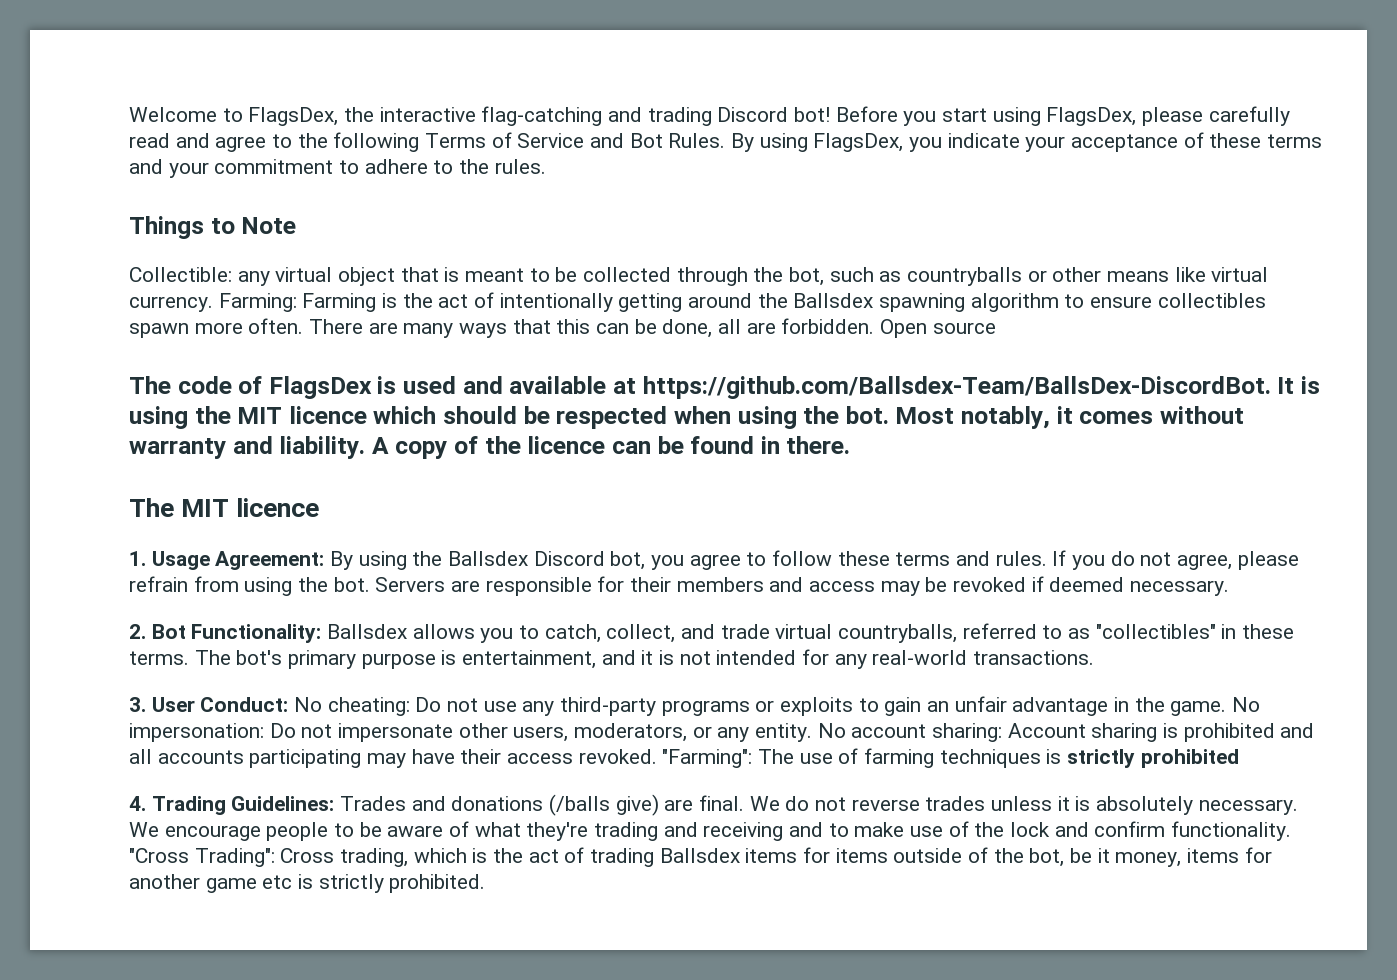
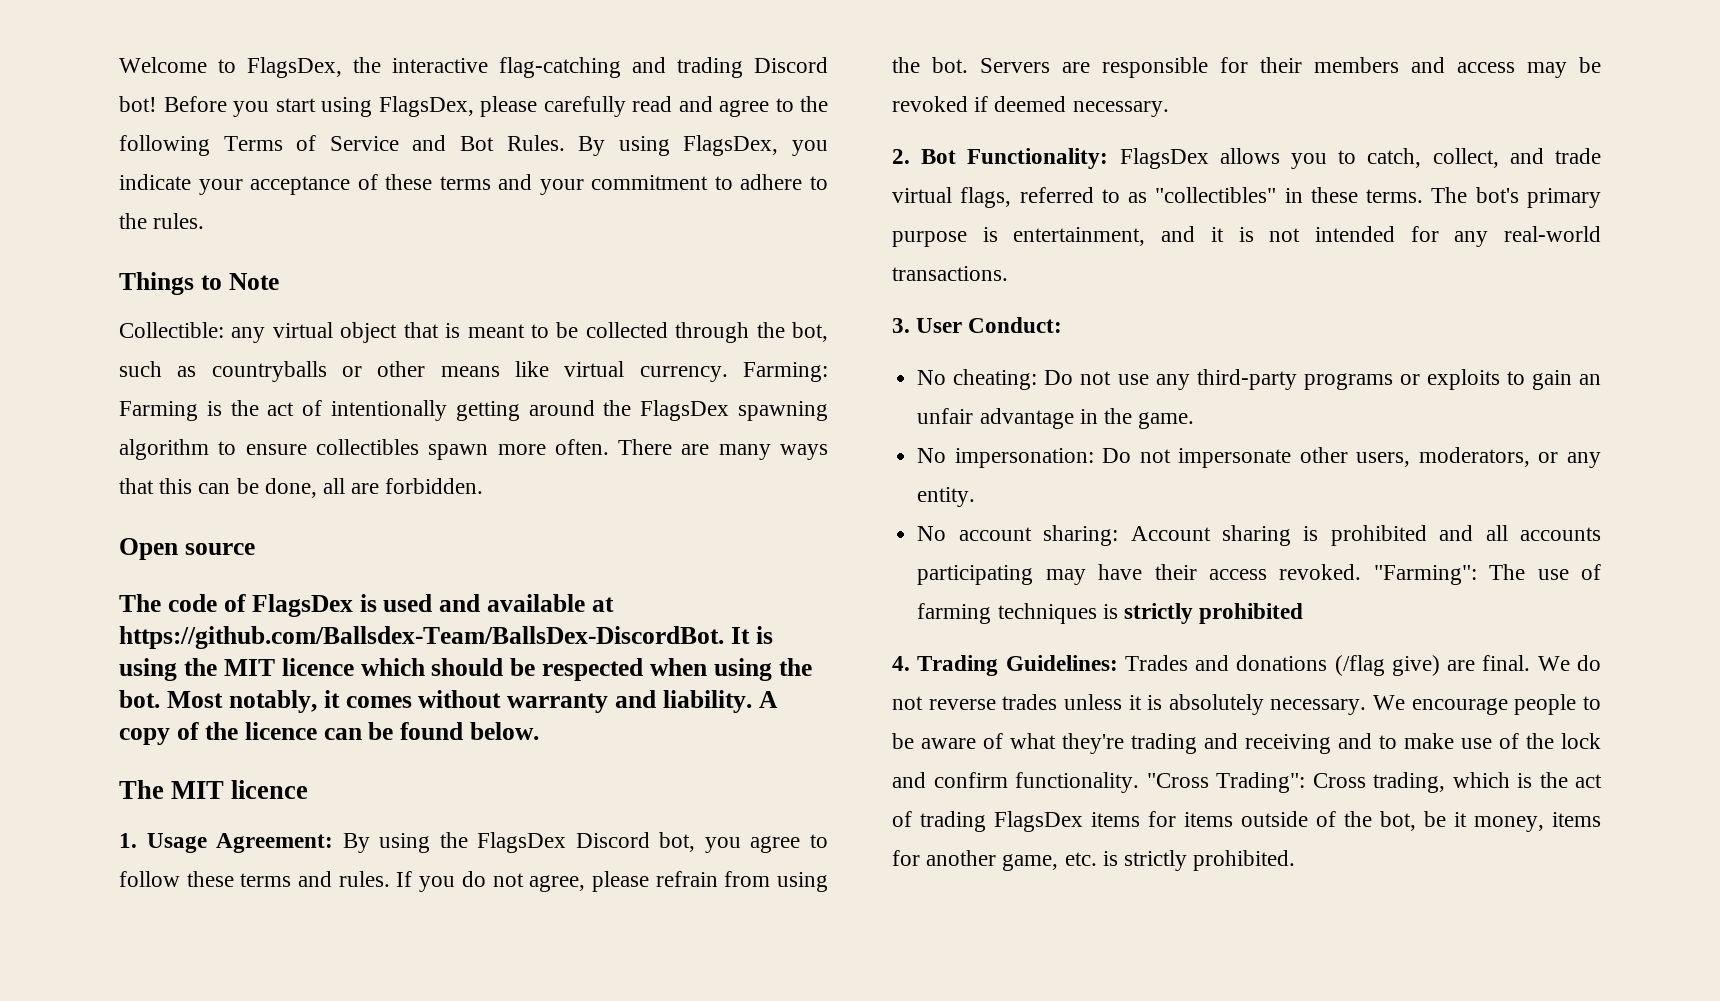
- Farming: Farming is the act of intentionally getting around the Ballsdex spawning algorithm to ensure collectibles spawn more often.
+ Farming: Farming is the act of intentionally getting around the FlagsDex spawning algorithm to ensure collectibles spawn more often.
- There are many ways that this can be done, all are forbidden. Open source
+ There are many ways that this can be done, all are forbidden.
+ Open source
- A copy of the licence can be found in there.
+ A copy of the licence can be found below.
- 1. Usage Agreement: By using the Ballsdex Discord bot, you agree to follow these terms and rules.
+ 1. Usage Agreement: By using the FlagsDex Discord bot, you agree to follow these terms and rules.
- 2. Bot Functionality: Ballsdex allows you to catch, collect, and trade virtual countryballs, referred to as "collectibles" in these terms.
+ 2. Bot Functionality: FlagsDex allows you to catch, collect, and trade virtual flags, referred to as "collectibles" in these terms.
- 3. User Conduct: No cheating: Do not use any third-party programs or exploits to gain an unfair advantage in the game. No impersonation: Do not impersonate other users, moderators, or any entity. No account sharing: Account sharing is prohibited and all accounts participating may have their access revoked.
+ 3. User Conduct:
+ No cheating: Do not use any third-party programs or exploits to gain an unfair advantage in the game.
+ No impersonation: Do not impersonate other users, moderators, or any entity.
+ No account sharing: Account sharing is prohibited and all accounts participating may have their access revoked.
- 4. Trading Guidelines: Trades and donations (/balls give) are final.
+ 4. Trading Guidelines: Trades and donations (/flag give) are final.
- "Cross Trading": Cross trading, which is the act of trading Ballsdex items for items outside of the bot, be it money, items for another game etc is strictly prohibited.
+ "Cross Trading": Cross trading, which is the act of trading FlagsDex items for items outside of the bot, be it money, items for another game, etc. is strictly prohibited.

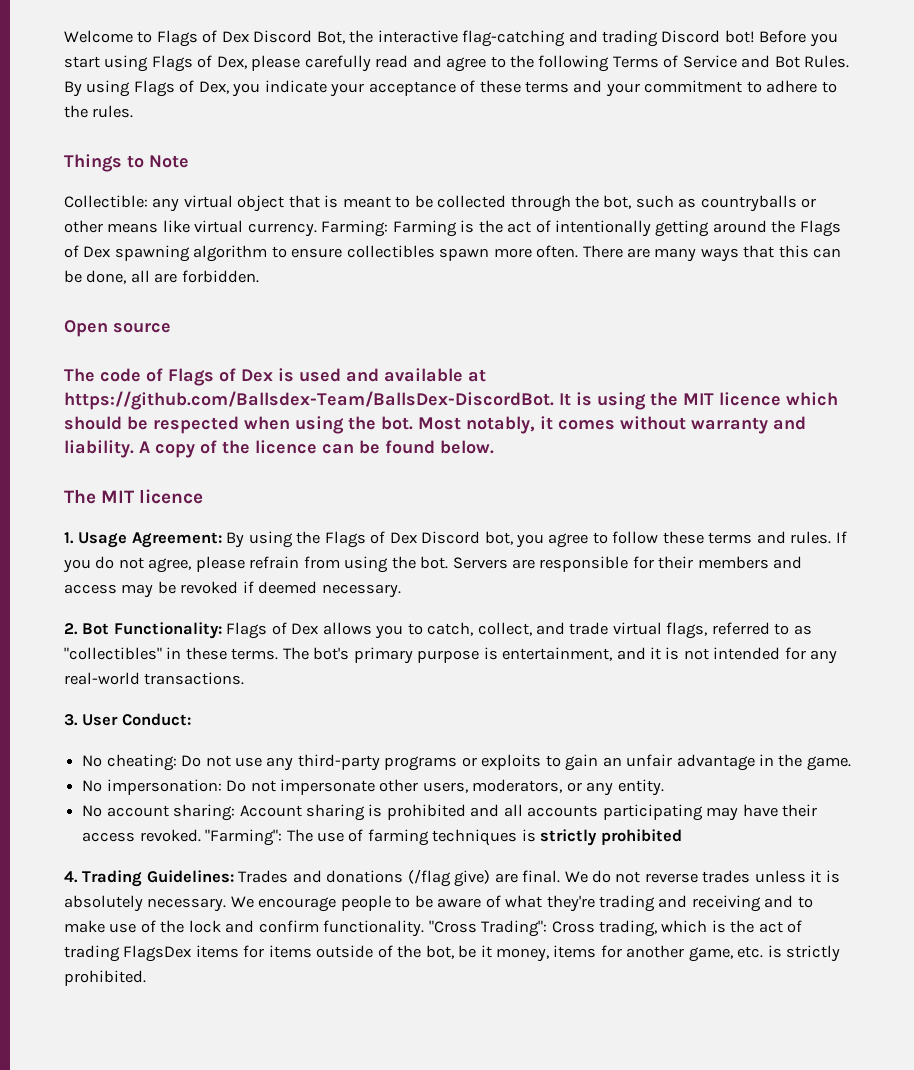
- Welcome to FlagsDex, the interactive flag-catching and trading Discord bot!
+ Welcome to Flags of Dex Discord Bot, the interactive flag-catching and trading Discord bot!
- Before you start using FlagsDex, please carefully read and agree to the following Terms of Service and Bot Rules.
+ Before you start using Flags of Dex, please carefully read and agree to the following Terms of Service and Bot Rules.
- By using FlagsDex, you indicate your acceptance of these terms and your commitment to adhere to the rules.
+ By using Flags of Dex, you indicate your acceptance of these terms and your commitment to adhere to the rules.
- Farming: Farming is the act of intentionally getting around the FlagsDex spawning algorithm to ensure collectibles spawn more often.
+ Farming: Farming is the act of intentionally getting around the Flags of Dex spawning algorithm to ensure collectibles spawn more often.
- The code of FlagsDex is used and available at https://github.com/Ballsdex-Team/BallsDex-DiscordBot. It is using the MIT licence which should be respected when using the bot.
+ The code of Flags of Dex is used and available at https://github.com/Ballsdex-Team/BallsDex-DiscordBot. It is using the MIT licence which should be respected when using the bot.
- 1. Usage Agreement: By using the FlagsDex Discord bot, you agree to follow these terms and rules.
+ 1. Usage Agreement: By using the Flags of Dex Discord bot, you agree to follow these terms and rules.
- 2. Bot Functionality: FlagsDex allows you to catch, collect, and trade virtual flags, referred to as "collectibles" in these terms.
+ 2. Bot Functionality: Flags of Dex allows you to catch, collect, and trade virtual flags, referred to as "collectibles" in these terms.

